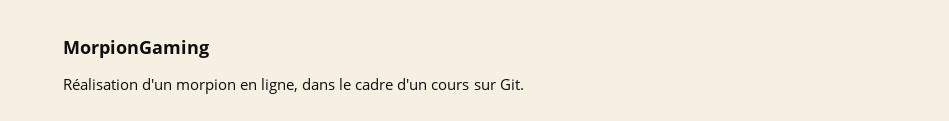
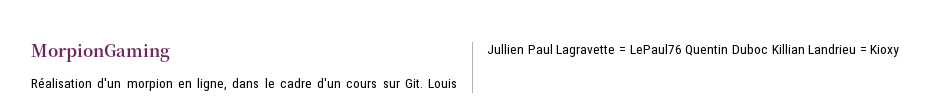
- Réalisation d'un morpion en ligne, dans le cadre d'un cours sur Git.
+ Réalisation d'un morpion en ligne, dans le cadre d'un cours sur Git. Louis Jullien Paul Lagravette = LePaul76 Quentin Duboc Killian Landrieu = Kioxy

